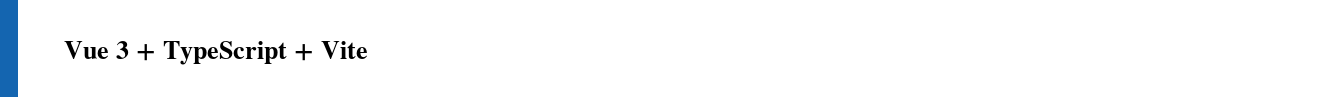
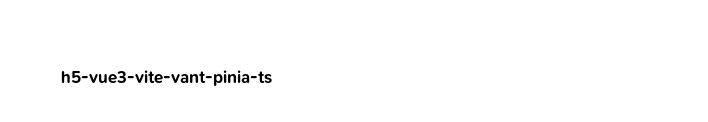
- Vue 3 + TypeScript + Vite
+ h5-vue3-vite-vant-pinia-ts

